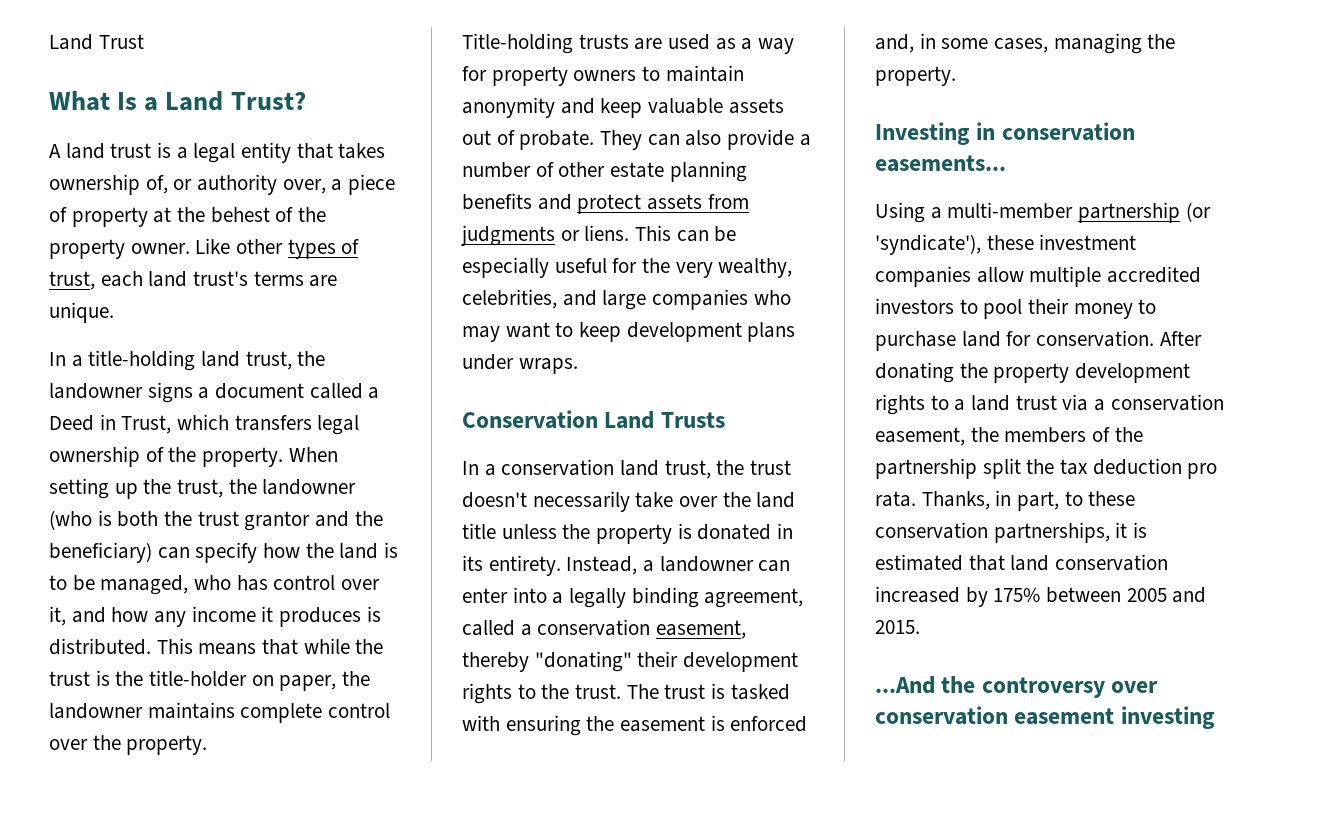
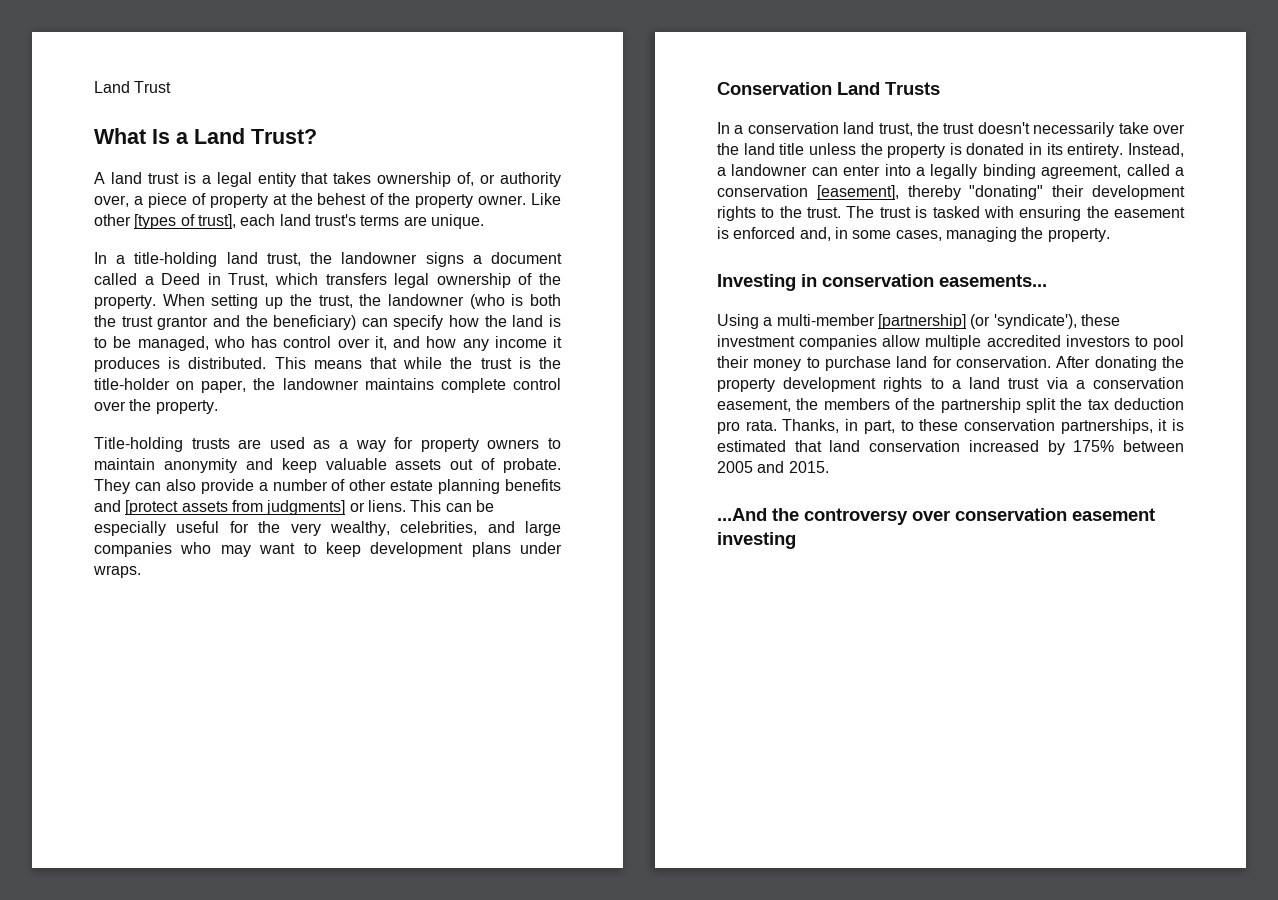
- Like other types of trust, each land trust's terms are unique.
+ Like other [types of trust], each land trust's terms are unique.
- They can also provide a number of other estate planning benefits and protect assets from judgments or liens.
+ They can also provide a number of other estate planning benefits and [protect assets from judgments] or liens.
- Instead, a landowner can enter into a legally binding agreement, called a conservation easement, thereby "donating" their development rights to the trust.
+ Instead, a landowner can enter into a legally binding agreement, called a conservation [easement], thereby "donating" their development rights to the trust.
- Using a multi-member partnership (or 'syndicate'), these investment companies allow multiple accredited investors to pool their money to purchase land for conservation.
+ Using a multi-member [partnership] (or 'syndicate'), these investment companies allow multiple accredited investors to pool their money to purchase land for conservation.

